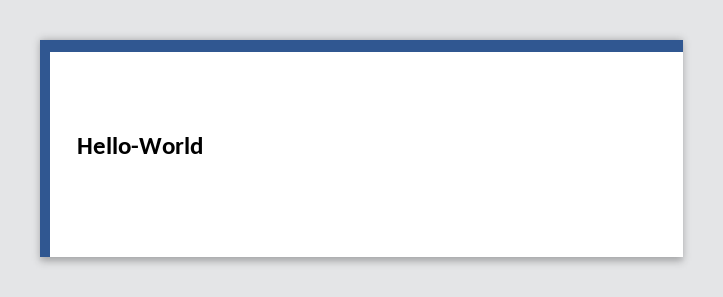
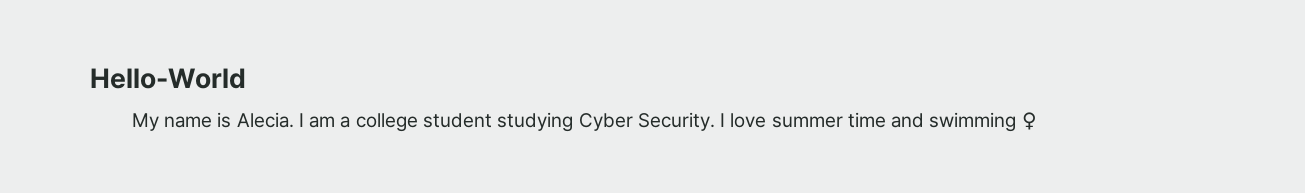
+ My name is Alecia. I am a college student studying Cyber Security. I love summer time and swimming ♀

